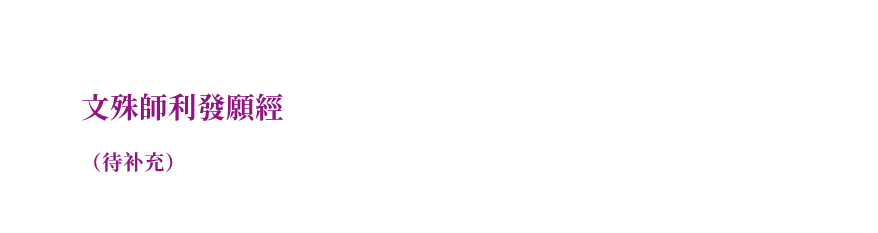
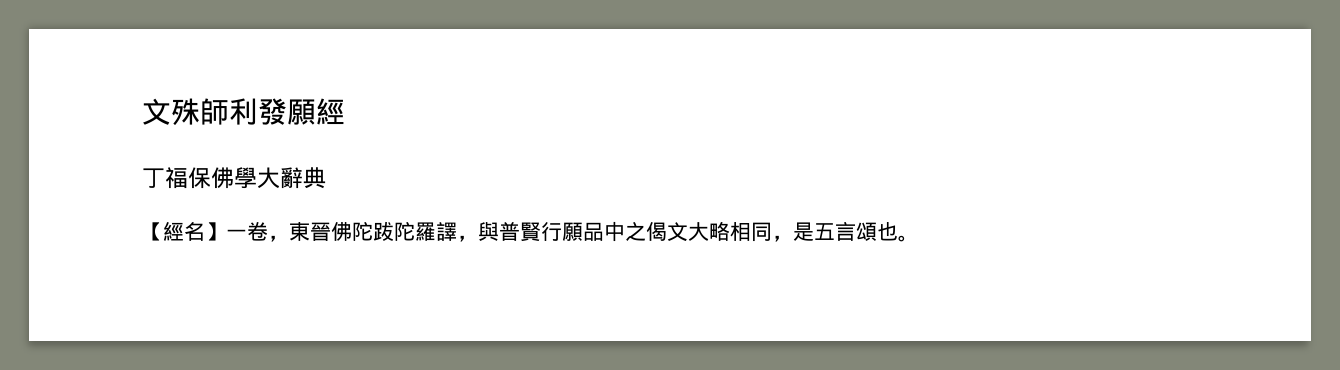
- （待补充）
+ 丁福保佛學大辭典
+ 【經名】一卷，東晉佛陀跋陀羅譯，與普賢行願品中之偈文大略相同，是五言頌也。

